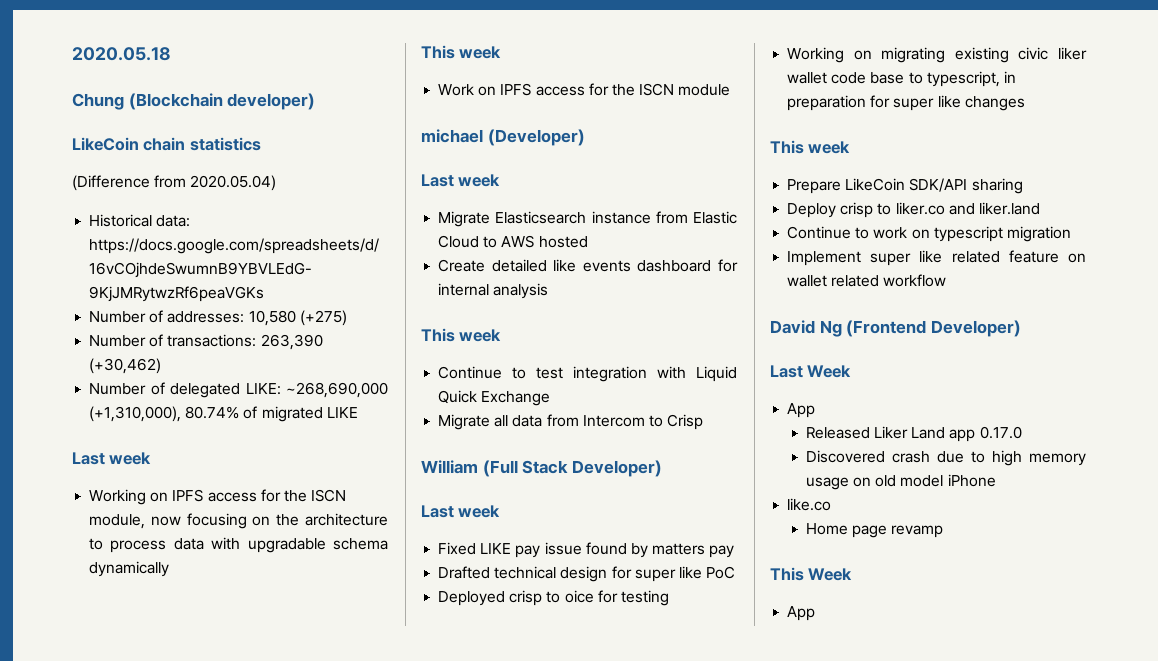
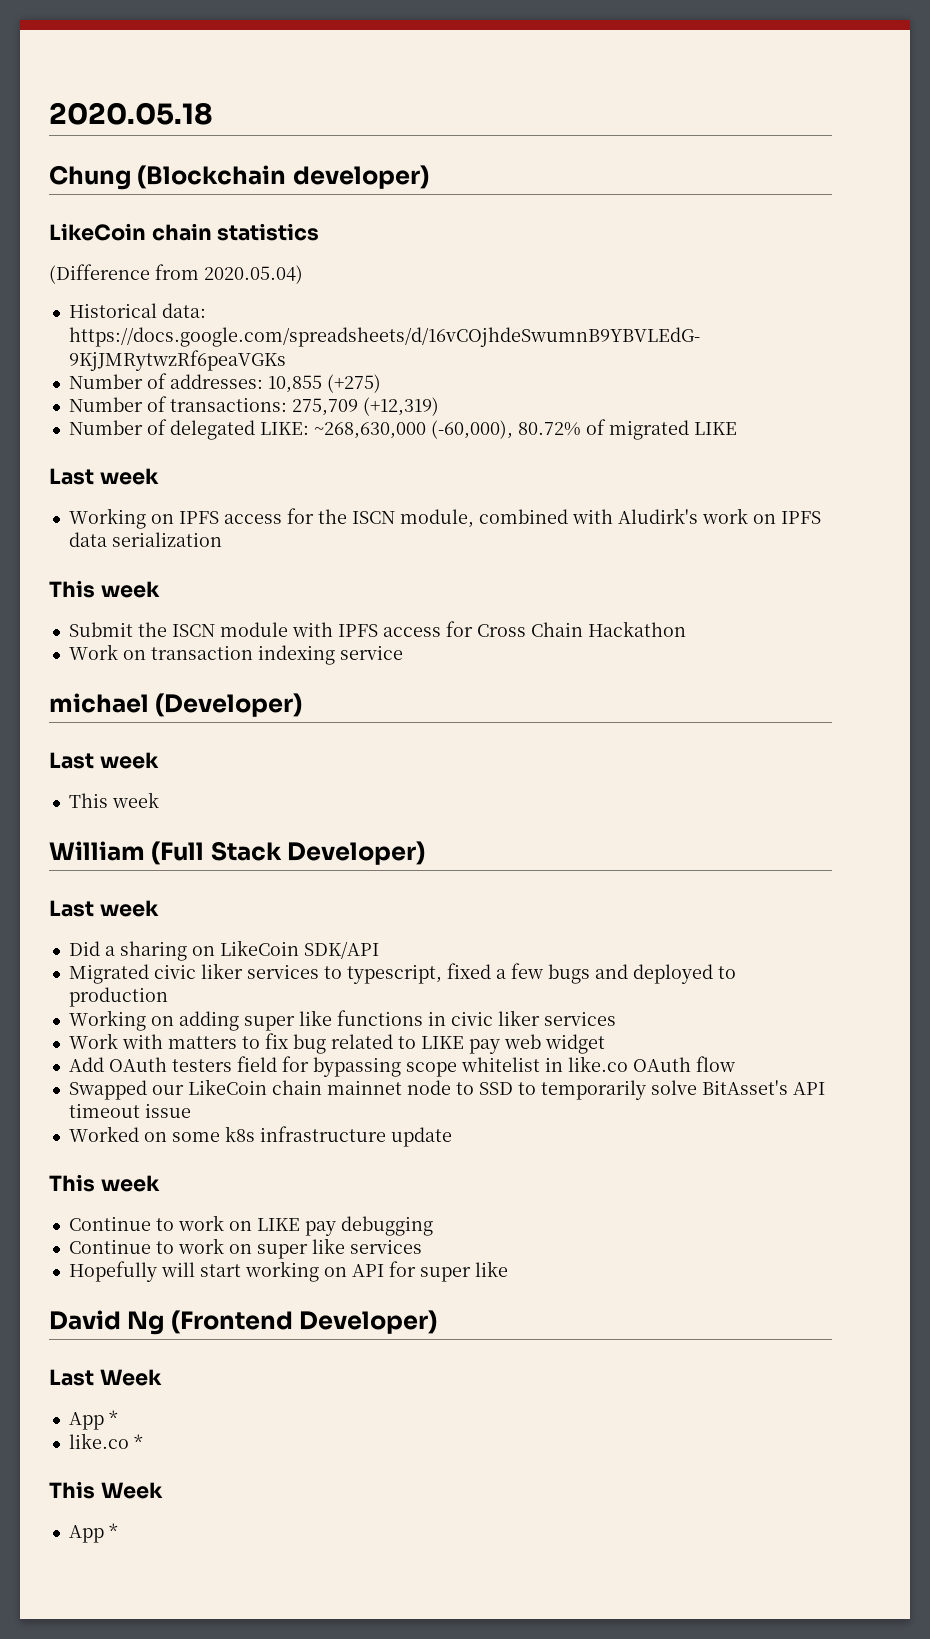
- Number of addresses: 10,580 (+275)
+ Number of addresses: 10,855 (+275)
- Number of transactions: 263,390 (+30,462)
+ Number of transactions: 275,709 (+12,319)
- Number of delegated LIKE: ~268,690,000 (+1,310,000), 80.74% of migrated LIKE
+ Number of delegated LIKE: ~268,630,000 (-60,000), 80.72% of migrated LIKE
- Working on IPFS access for the ISCN module, now focusing on the architecture to process data with upgradable schema dynamically
+ Working on IPFS access for the ISCN module, combined with Aludirk's work on IPFS data serialization
  This week
- Work on IPFS access for the ISCN module
+ Submit the ISCN module with IPFS access for Cross Chain Hackathon
+ Work on transaction indexing service
  michael (Developer)
  Last week
- Migrate Elasticsearch instance from Elastic Cloud to AWS hosted
- Create detailed like events dashboard for internal analysis
  This week
- Continue to test integration with Liquid Quick Exchange
- Migrate all data from Intercom to Crisp
- Fixed LIKE pay issue found by matters pay
- Drafted technical design for super like PoC
- Deployed crisp to oice for testing
- Working on migrating existing civic liker wallet code base to typescript, in preparation for super like changes
+ Did a sharing on LikeCoin SDK/API
+ Migrated civic liker services to typescript, fixed a few bugs and deployed to production
+ Working on adding super like functions in civic liker services
+ Work with matters to fix bug related to LIKE pay web widget
+ Add OAuth testers field for bypassing scope whitelist in like.co OAuth flow
+ Swapped our LikeCoin chain mainnet node to SSD to temporarily solve BitAsset's API timeout issue
+ Worked on some k8s infrastructure update
  This week
- Prepare LikeCoin SDK/API sharing
- Deploy crisp to liker.co and liker.land
- Continue to work on typescript migration
- Implement super like related feature on wallet related workflow
+ Continue to work on LIKE pay debugging
+ Continue to work on super like services
+ Hopefully will start working on API for super like
  Last Week
- App
- Released Liker Land app 0.17.0
- Discovered crash due to high memory usage on old model iPhone
- like.co
- Home page revamp
+ App *
+ like.co *
  This Week
- App
+ App *

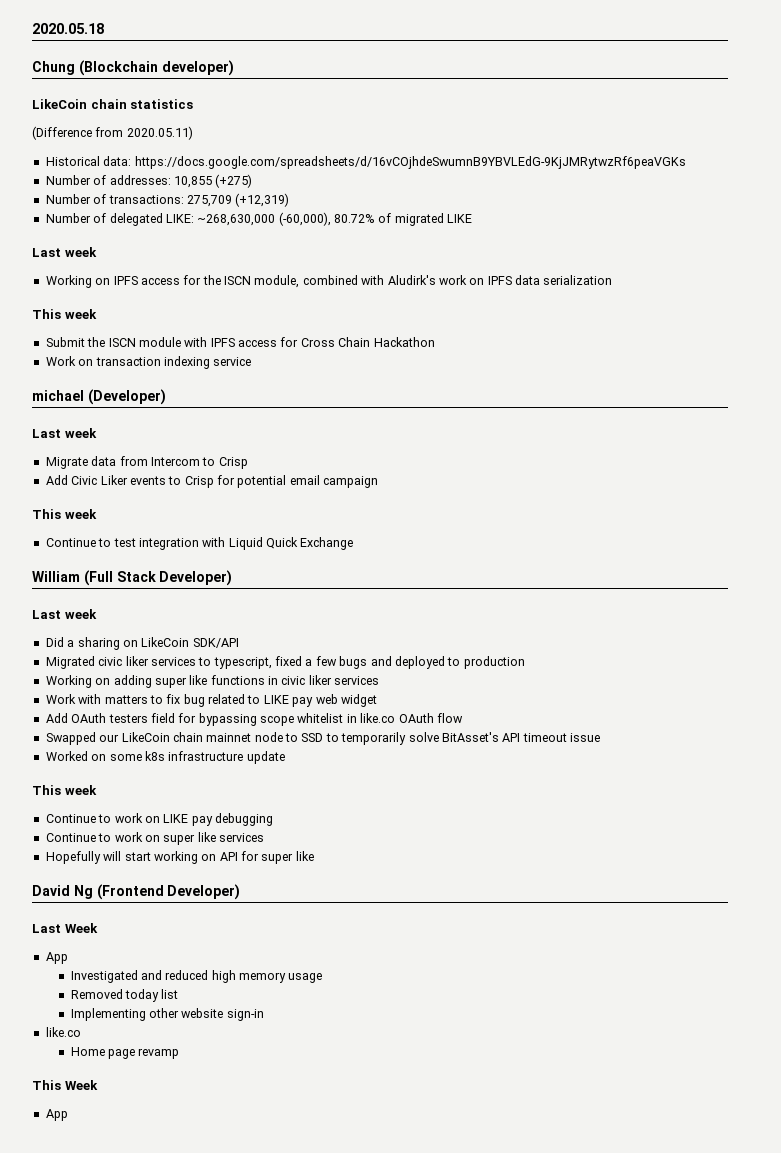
- (Difference from 2020.05.04)
+ (Difference from 2020.05.11)
  michael (Developer)
  Last week
+ Migrate data from Intercom to Crisp
+ Add Civic Liker events to Crisp for potential email campaign
  This week
+ Continue to test integration with Liquid Quick Exchange
  Last Week
- App *
- like.co *
+ App
+ Investigated and reduced high memory usage
+ Removed today list
+ Implementing other website sign-in
+ like.co
+ Home page revamp
  This Week
- App *
+ App

